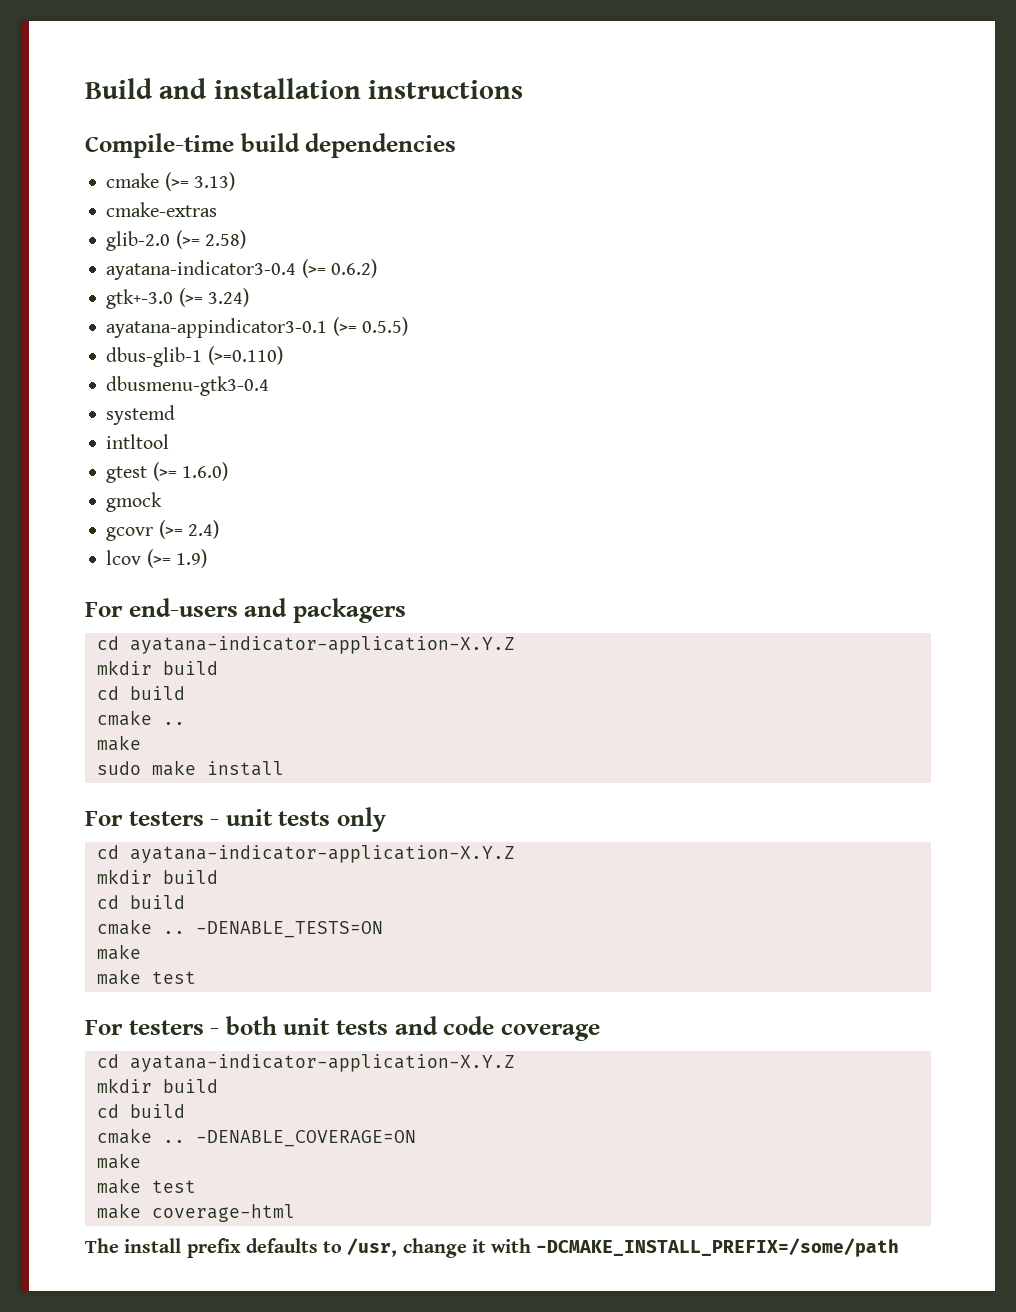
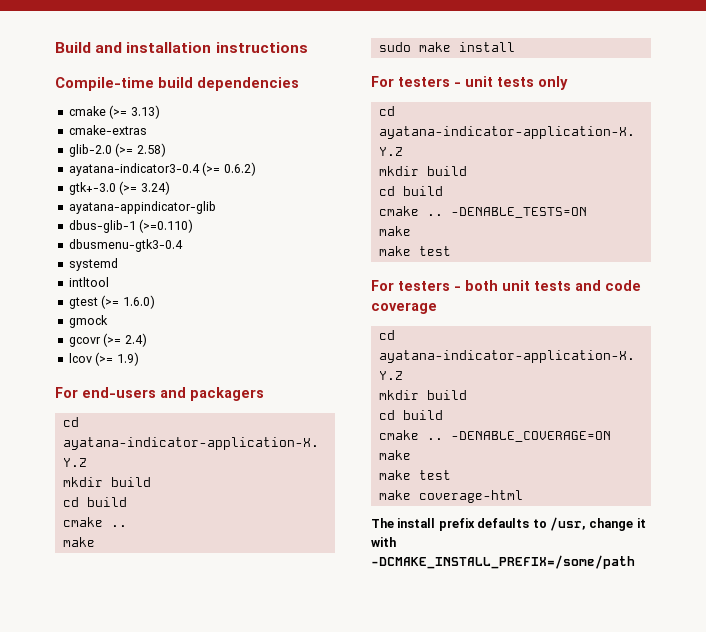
- ayatana-appindicator3-0.1 (>= 0.5.5)
+ ayatana-appindicator-glib

